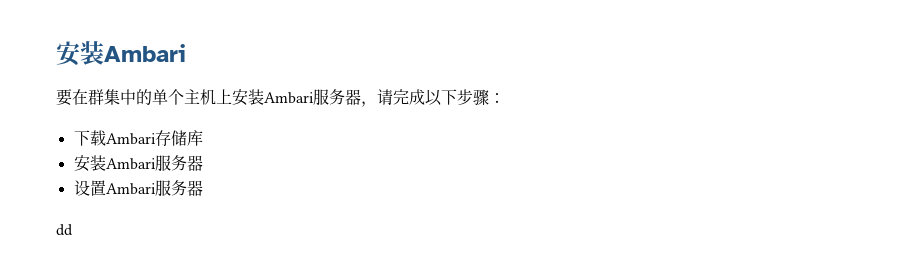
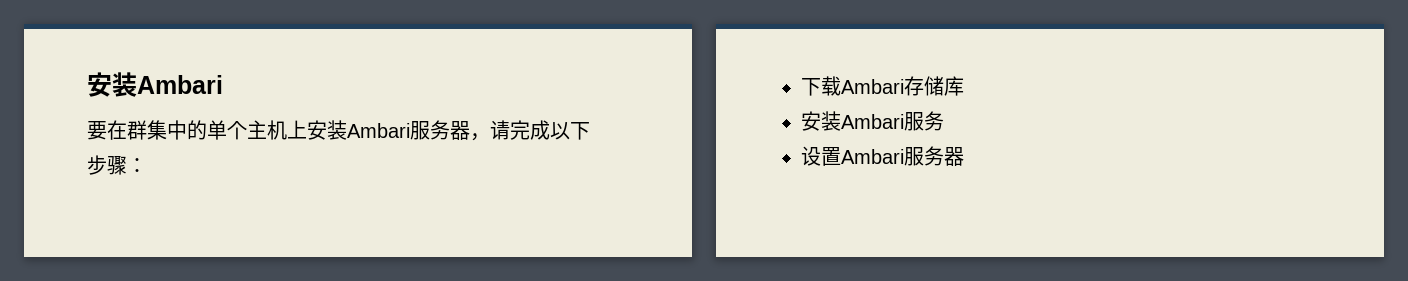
  下载Ambari存储库
- 安装Ambari服务器
+ 安装Ambari服务
- dd

